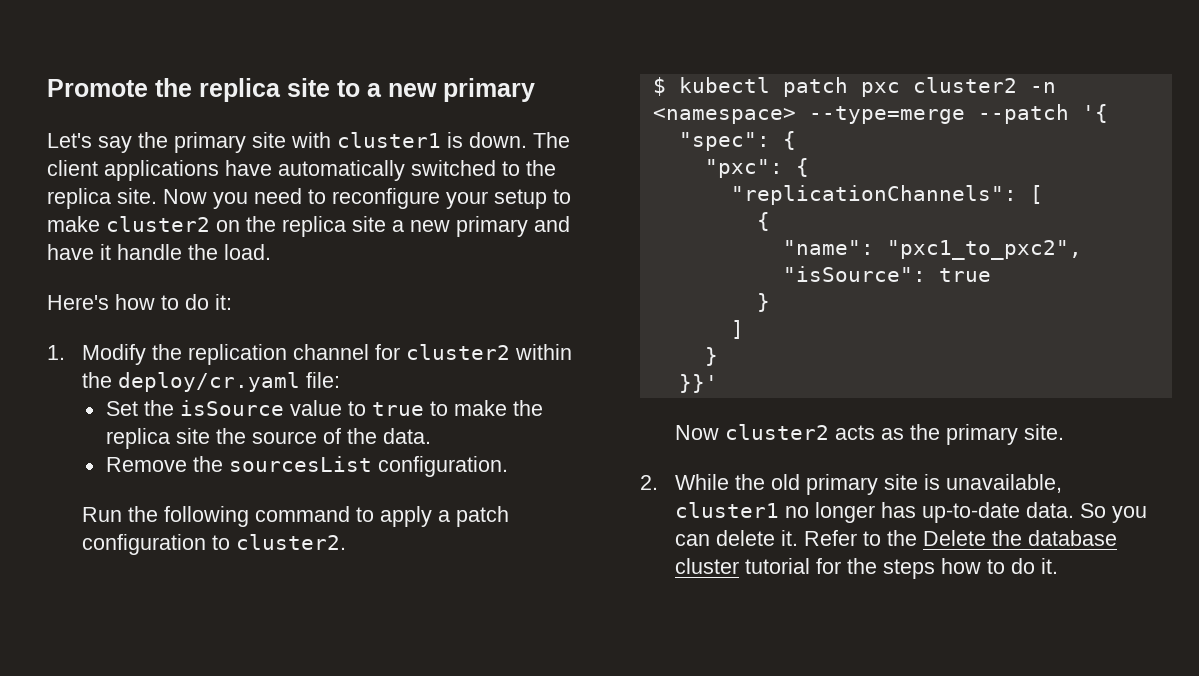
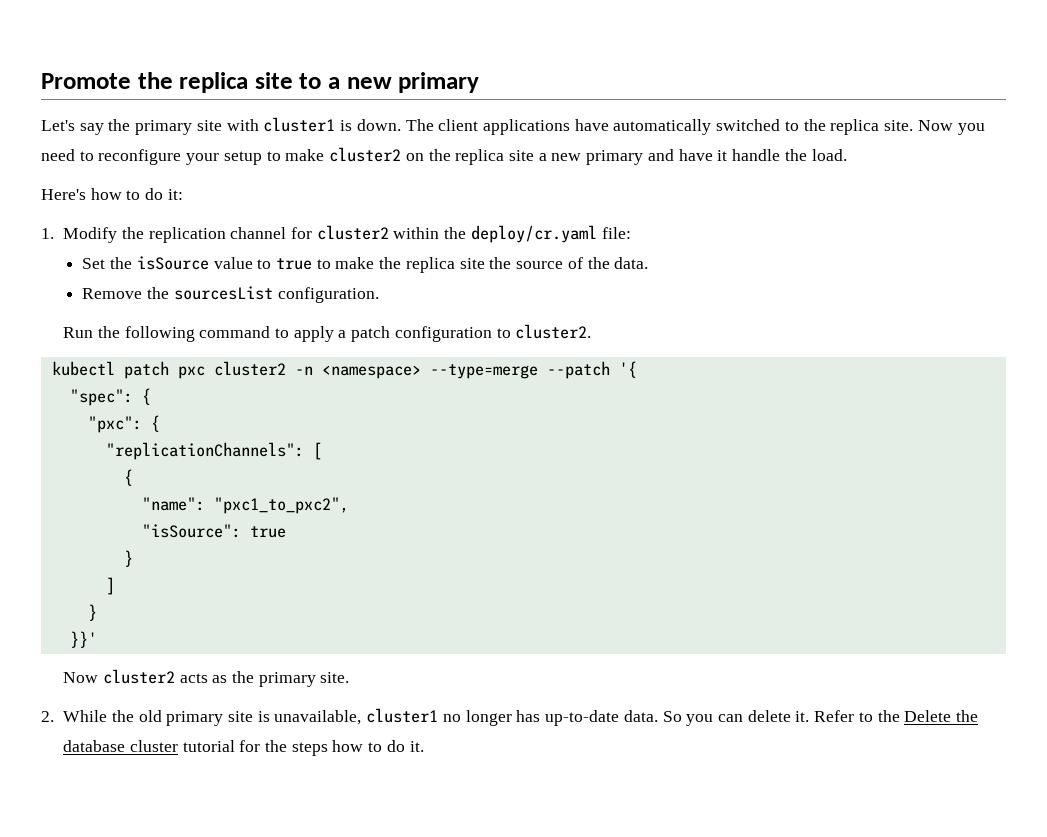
- $ kubectl patch pxc cluster2 -n <namespace> --type=merge --patch '{
+ kubectl patch pxc cluster2 -n <namespace> --type=merge --patch '{

